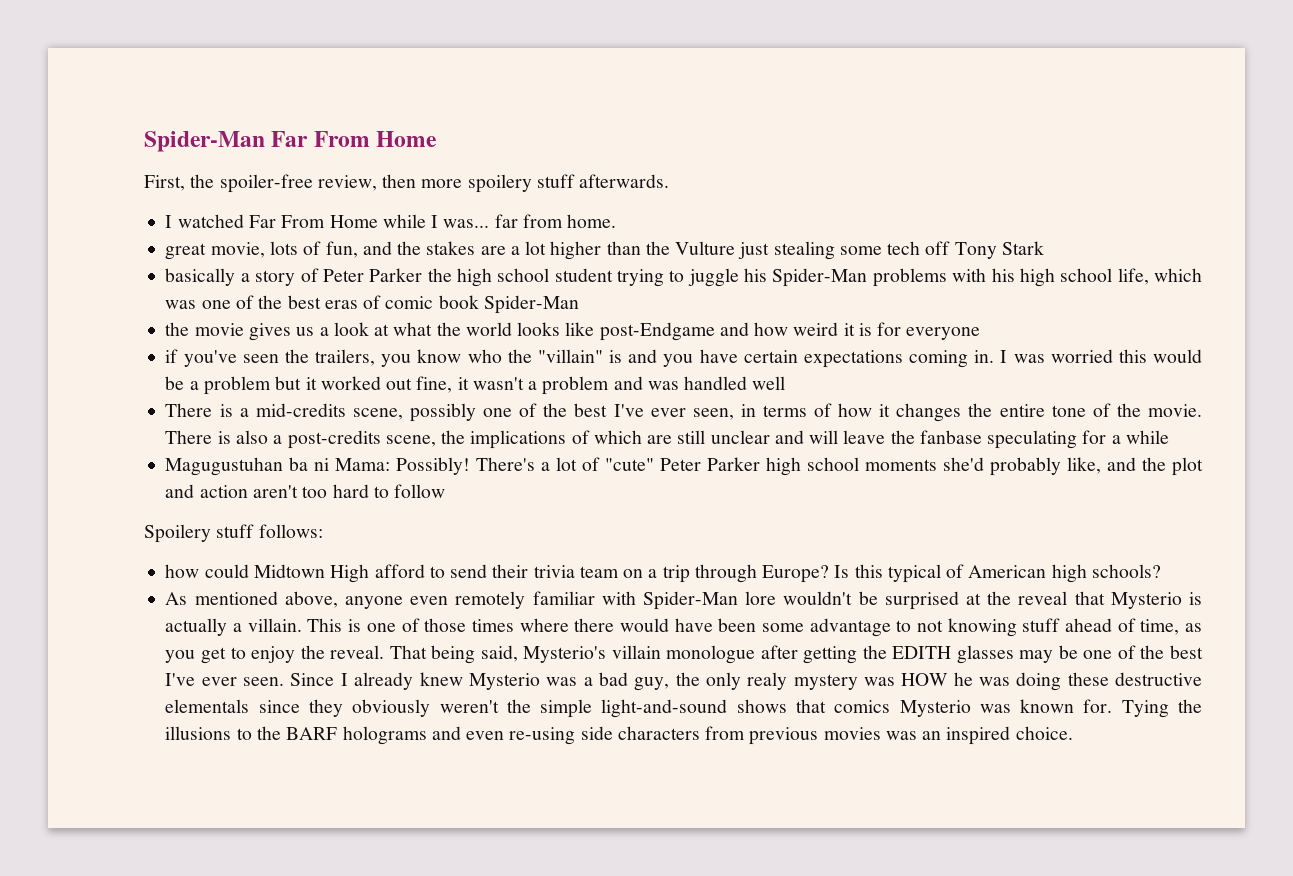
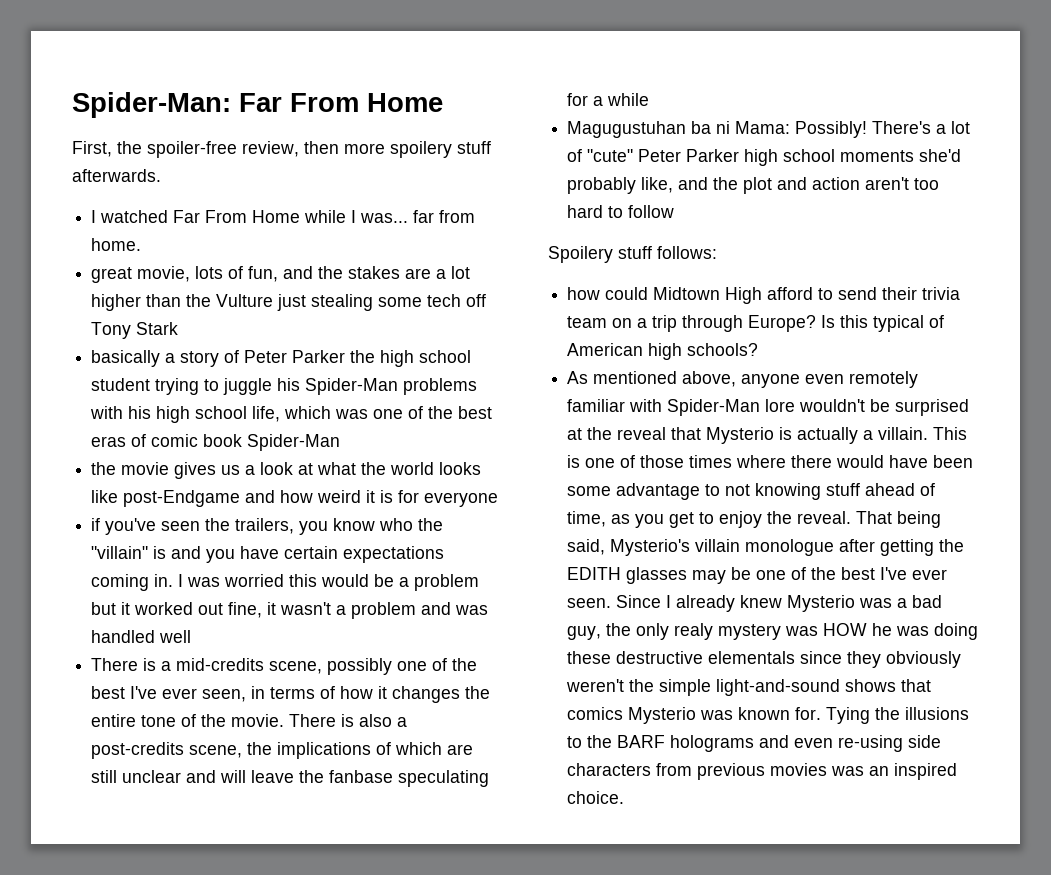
- Spider-Man Far From Home
+ Spider-Man: Far From Home

